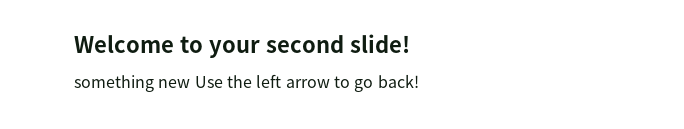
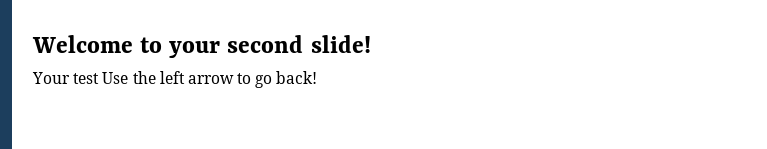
- something new Use the left arrow to go back!
+ Your test Use the left arrow to go back!

